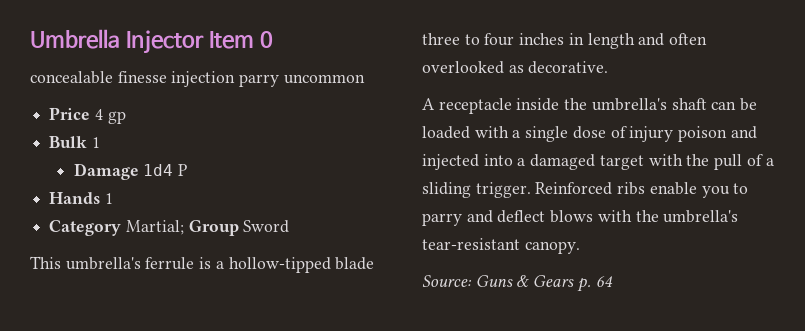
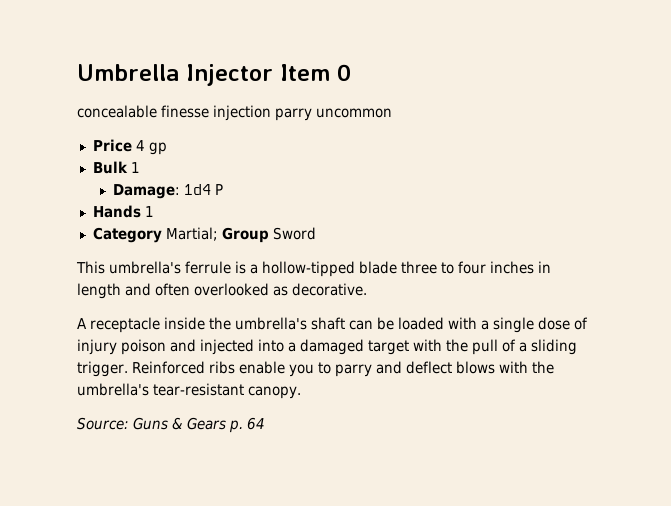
- Damage 1d4 P
+ Damage: 1d4 P

